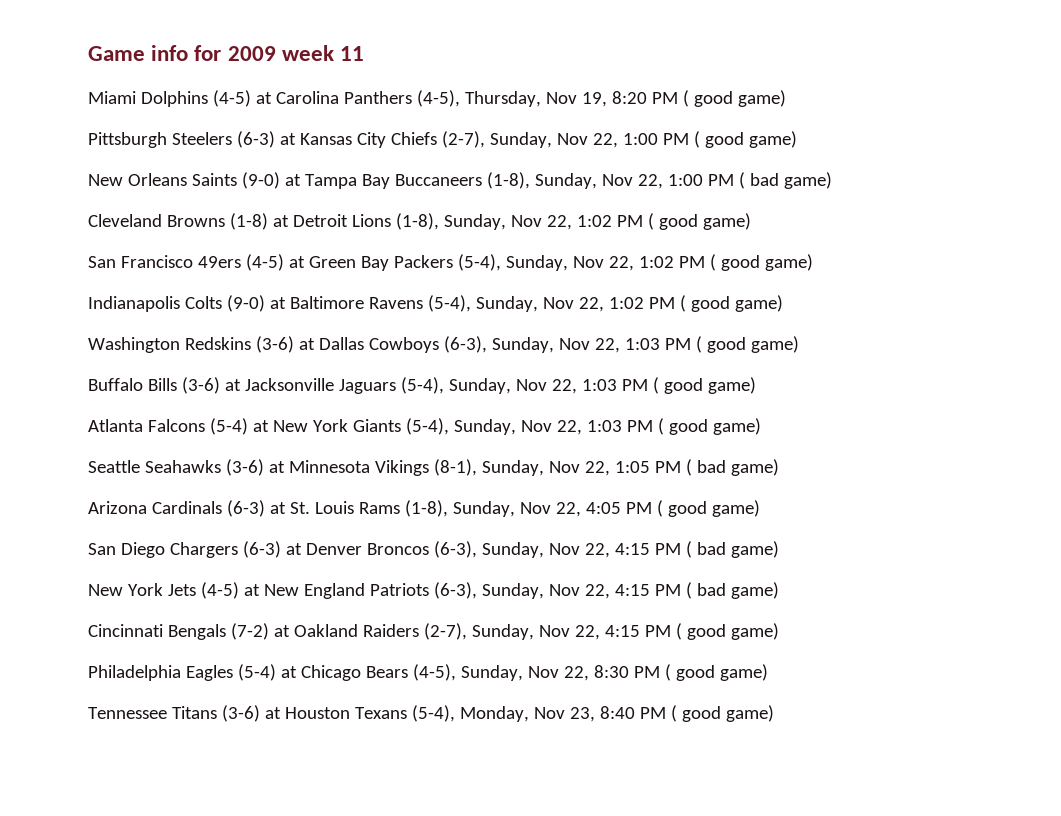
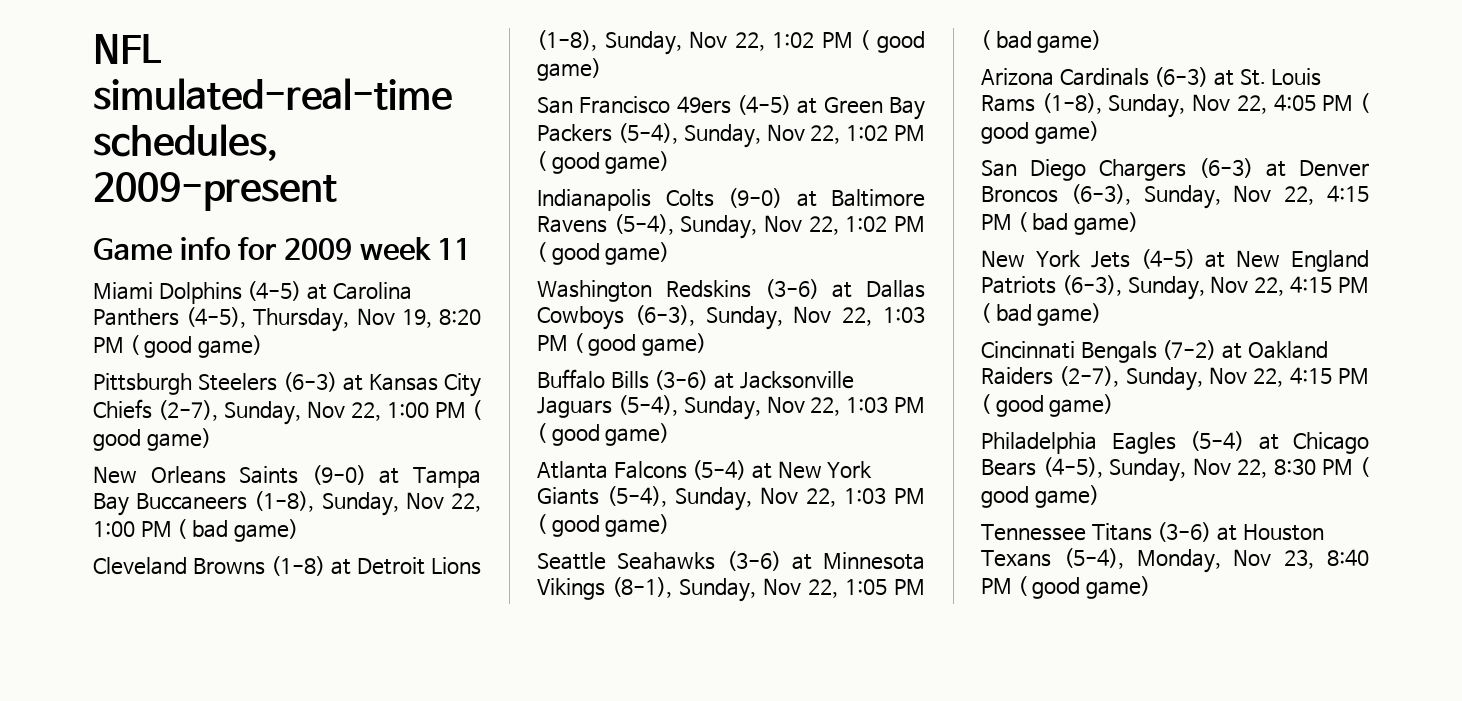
+ NFL simulated-real-time schedules, 2009-present

